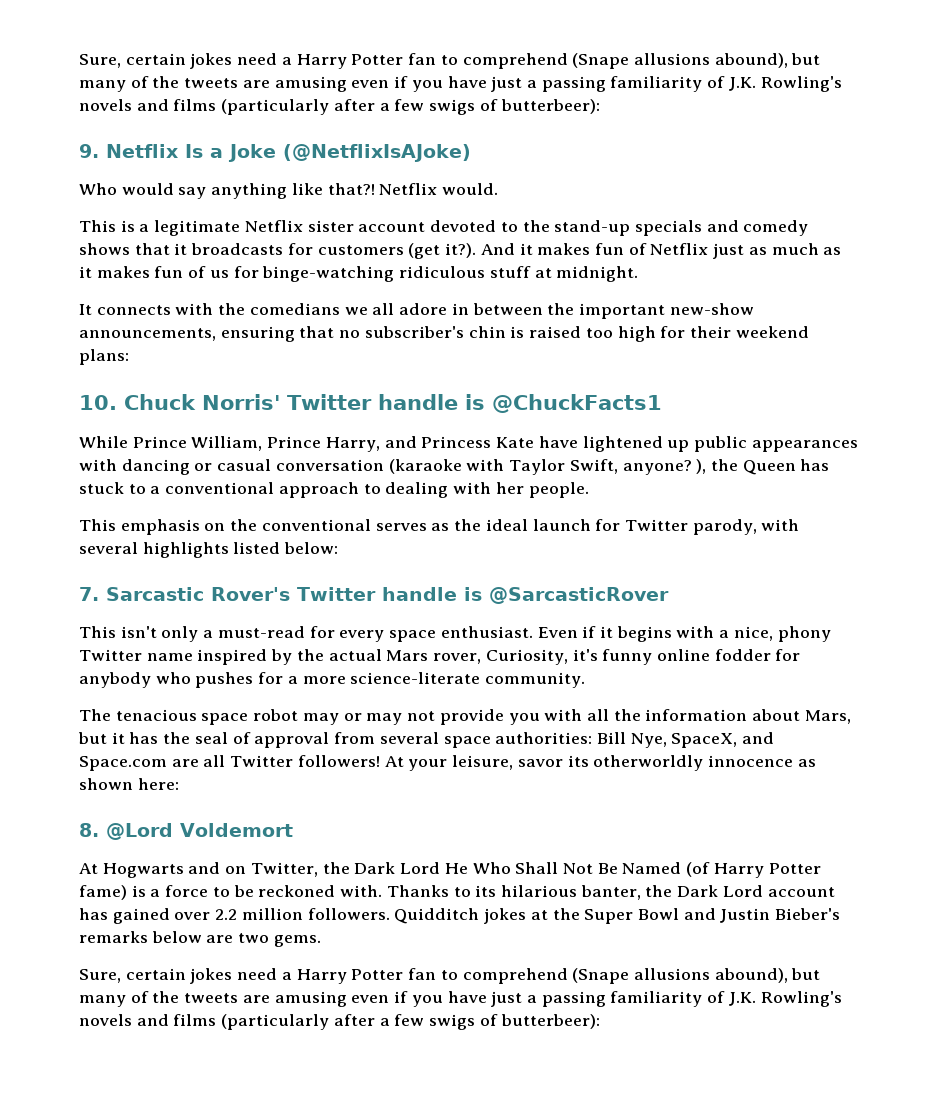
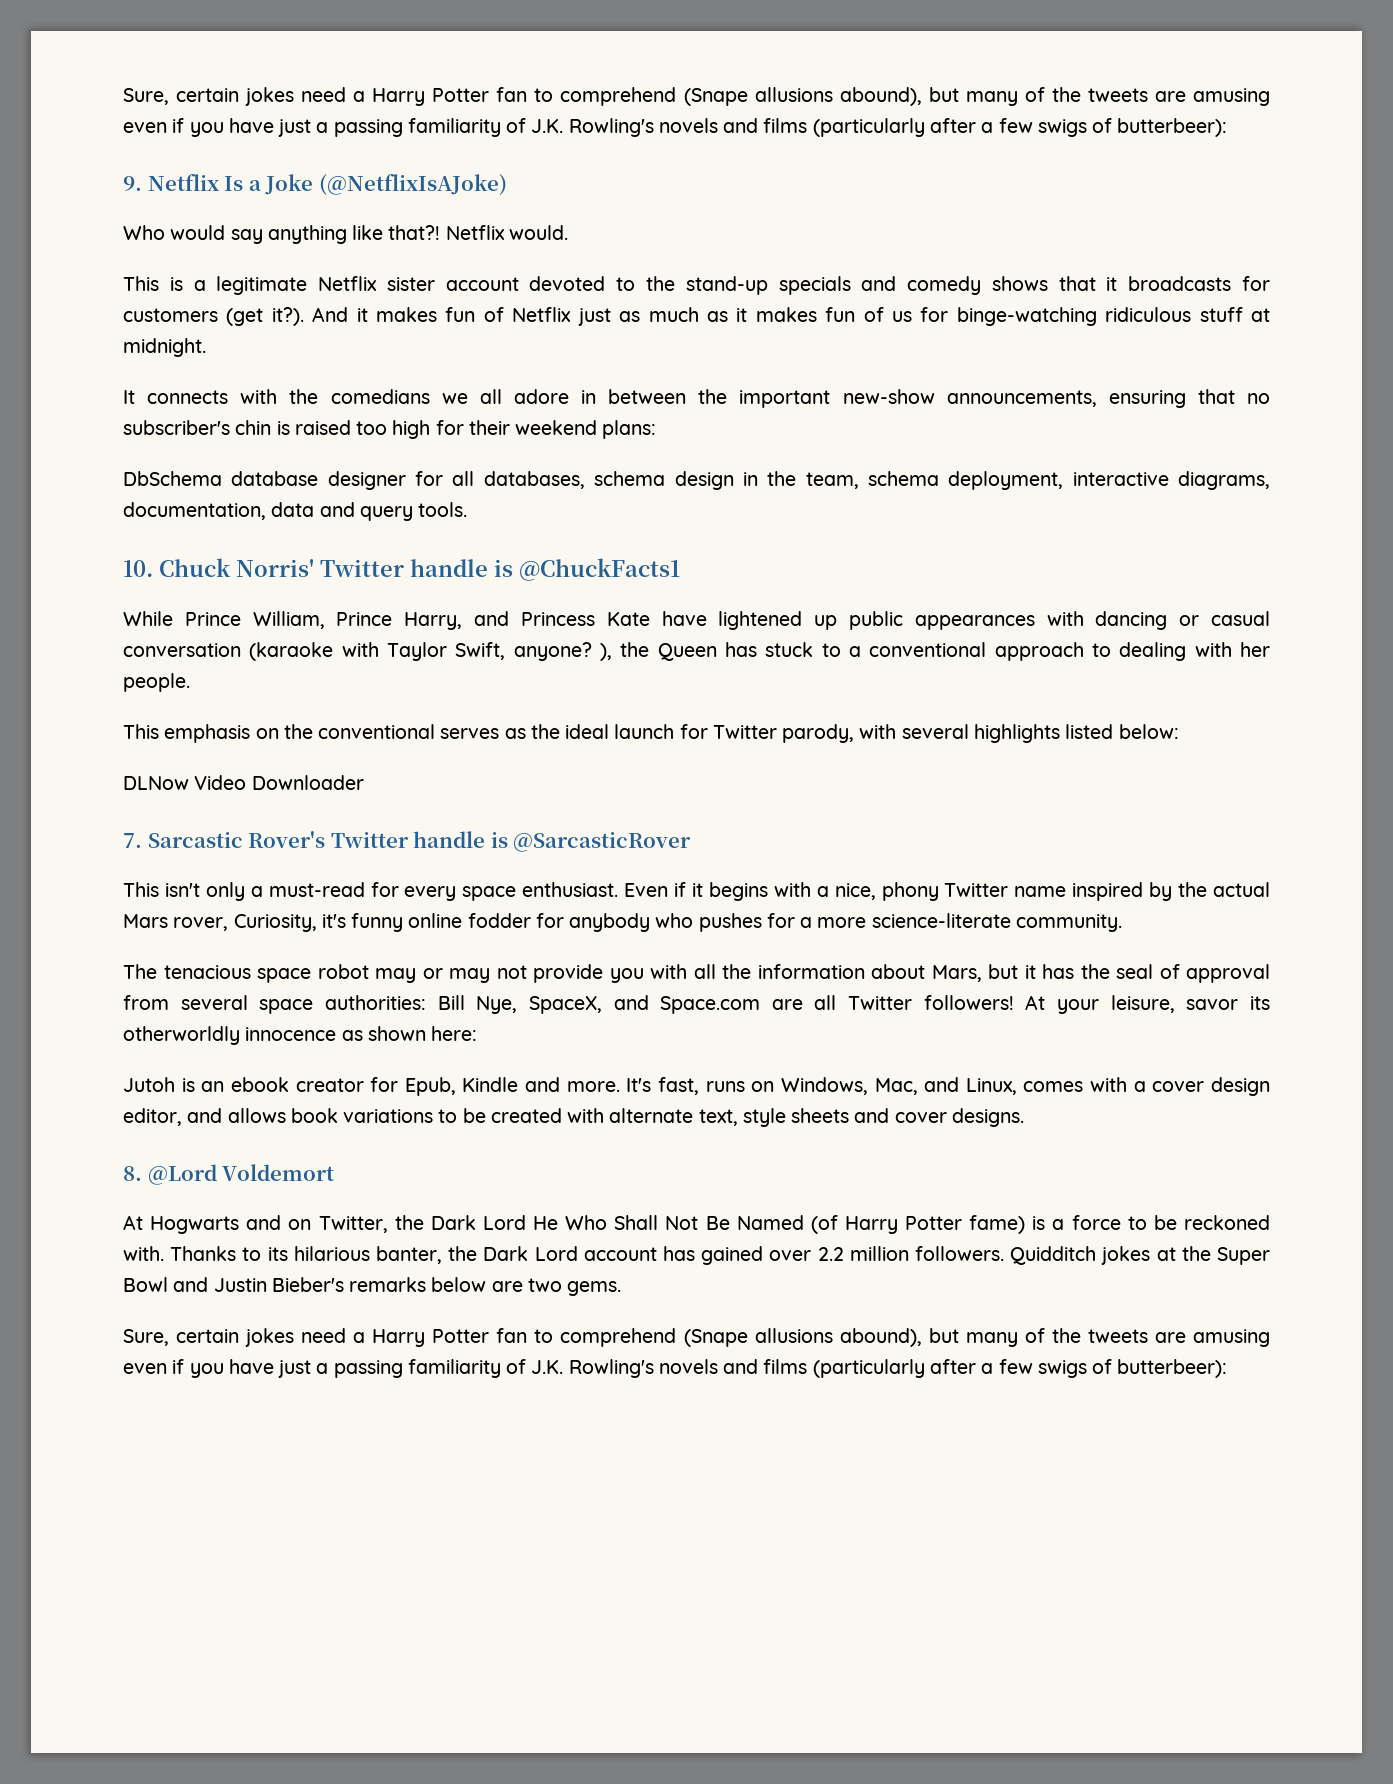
+ DbSchema database designer for all databases, schema design in the team, schema deployment, interactive diagrams, documentation, data and query tools.
+ DLNow Video Downloader
+ Jutoh is an ebook creator for Epub, Kindle and more. It's fast, runs on Windows, Mac, and Linux, comes with a cover design editor, and allows book variations to be created with alternate text, style sheets and cover designs.

